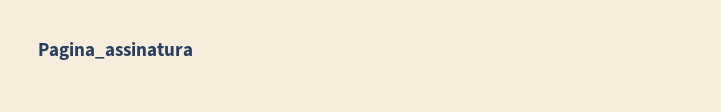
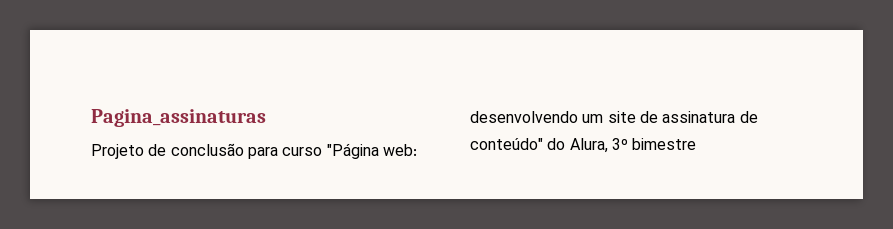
- Pagina_assinatura
+ Pagina_assinaturas
+ Projeto de conclusão para curso "Página web: desenvolvendo um site de assinatura de conteúdo" do Alura, 3º bimestre

